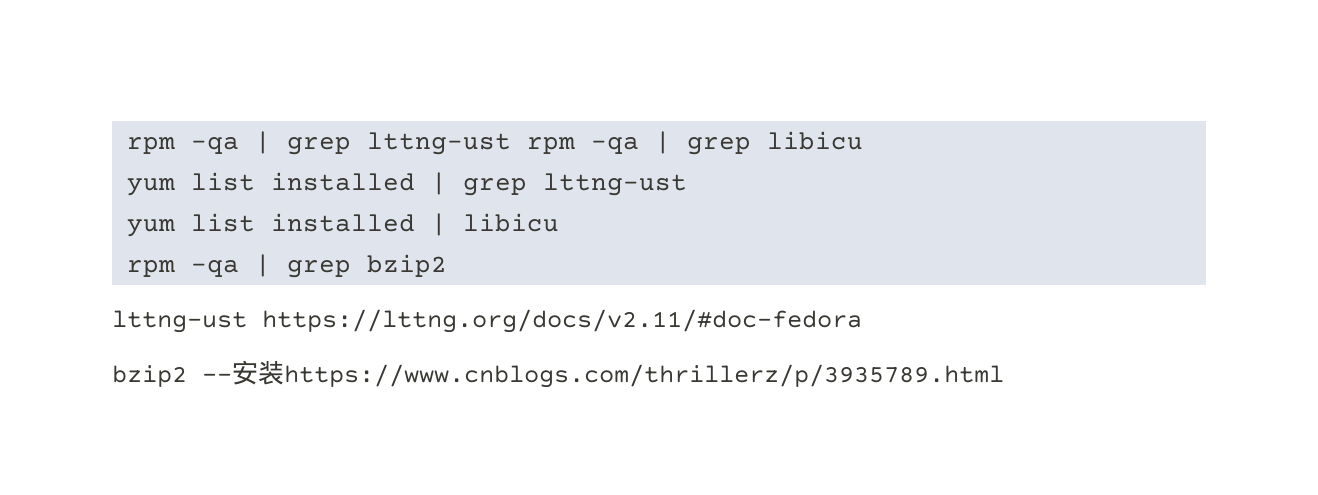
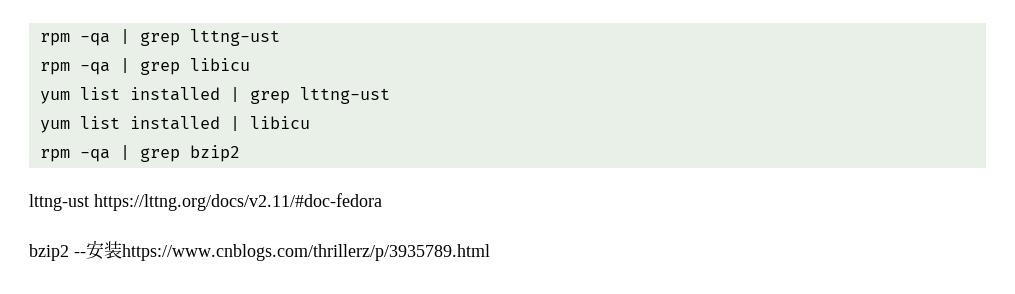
- rpm -qa | grep lttng-ust rpm -qa | grep libicu
+ rpm -qa | grep lttng-ust
+ rpm -qa | grep libicu

